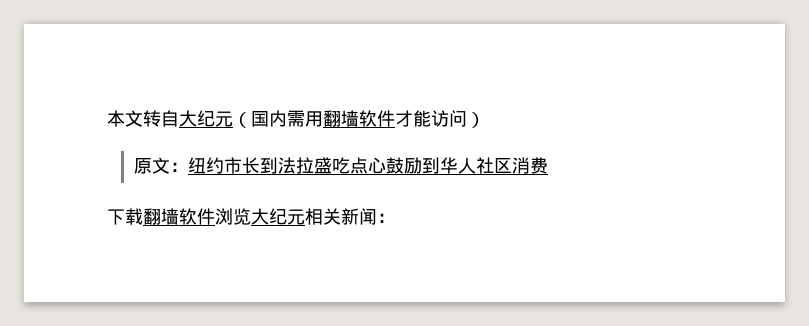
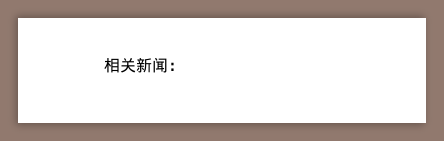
- 本文转自大纪元（国内需用翻墙软件才能访问）
- 原文：纽约市长到法拉盛吃点心鼓励到华人社区消费
- 下载翻墙软件浏览大纪元相关新闻：
+ 相关新闻：

